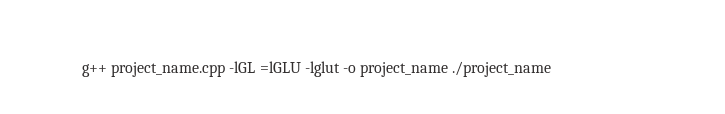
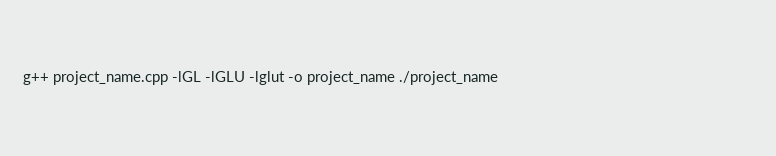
- g++ project_name.cpp -lGL =lGLU -lglut -o project_name ./project_name
+ g++ project_name.cpp -lGL -lGLU -lglut -o project_name ./project_name

